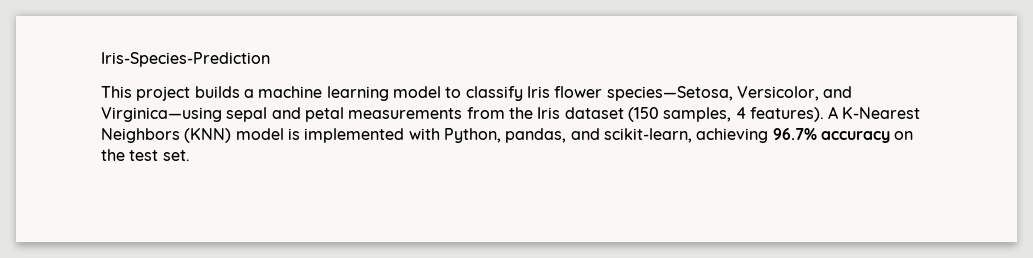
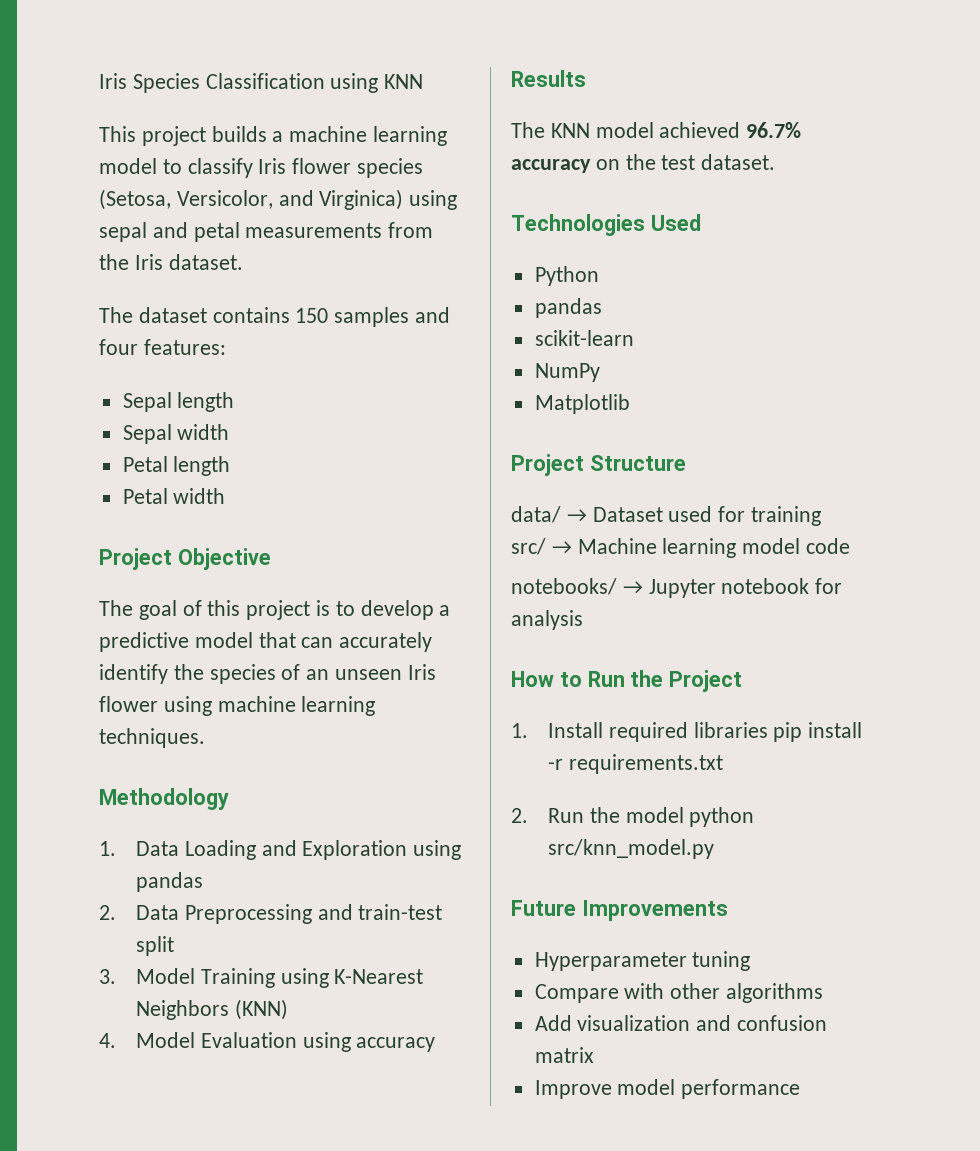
- Iris-Species-Prediction
+ Iris Species Classification using KNN
- This project builds a machine learning model to classify Iris flower species—Setosa, Versicolor, and Virginica—using sepal and petal measurements from the Iris dataset (150 samples, 4 features). A K-Nearest Neighbors (KNN) model is implemented with Python, pandas, and scikit-learn, achieving 96.7% accuracy on the test set.
+ This project builds a machine learning model to classify Iris flower species (Setosa, Versicolor, and Virginica) using sepal and petal measurements from the Iris dataset.
+ The dataset contains 150 samples and four features:
+ Sepal length
+ Sepal width
+ Petal length
+ Petal width
+ Project Objective
+ The goal of this project is to develop a predictive model that can accurately identify the species of an unseen Iris flower using machine learning techniques.
+ Methodology
+ 1. Data Loading and Exploration using pandas
+ 2. Data Preprocessing and train-test split
+ 3. Model Training using K-Nearest Neighbors (KNN)
+ 4. Model Evaluation using accuracy
+ Results
+ The KNN model achieved 96.7% accuracy on the test dataset.
+ Technologies Used
+ Python
+ pandas
+ scikit-learn
+ NumPy
+ Matplotlib
+ Project Structure
+ data/ → Dataset used for training
+ src/ → Machine learning model code
+ notebooks/ → Jupyter notebook for analysis
+ How to Run the Project
+ 1. Install required libraries pip install -r requirements.txt
+ 2. Run the model python src/knn_model.py
+ Future Improvements
+ Hyperparameter tuning
+ Compare with other algorithms
+ Add visualization and confusion matrix
+ Improve model performance

